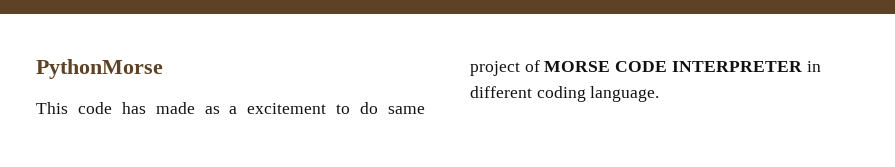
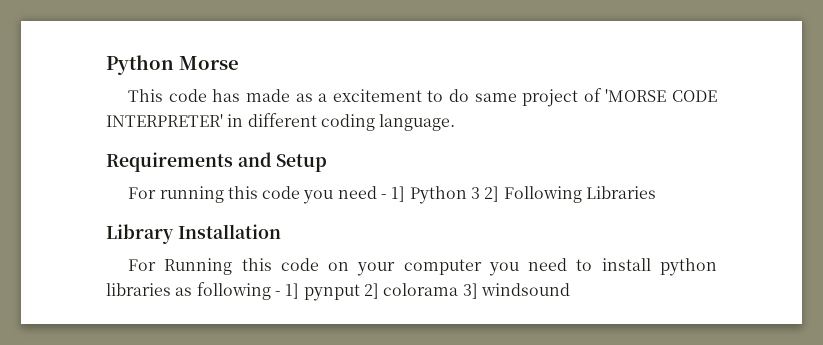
- PythonMorse
+ Python Morse
- This code has made as a excitement to do same project of MORSE CODE INTERPRETER in different coding language.
+ This code has made as a excitement to do same project of 'MORSE CODE INTERPRETER' in different coding language.
+ Requirements and Setup
+ For running this code you need - 1] Python 3 2] Following Libraries
+ Library Installation
+ For Running this code on your computer you need to install python libraries as following - 1] pynput 2] colorama 3] windsound

